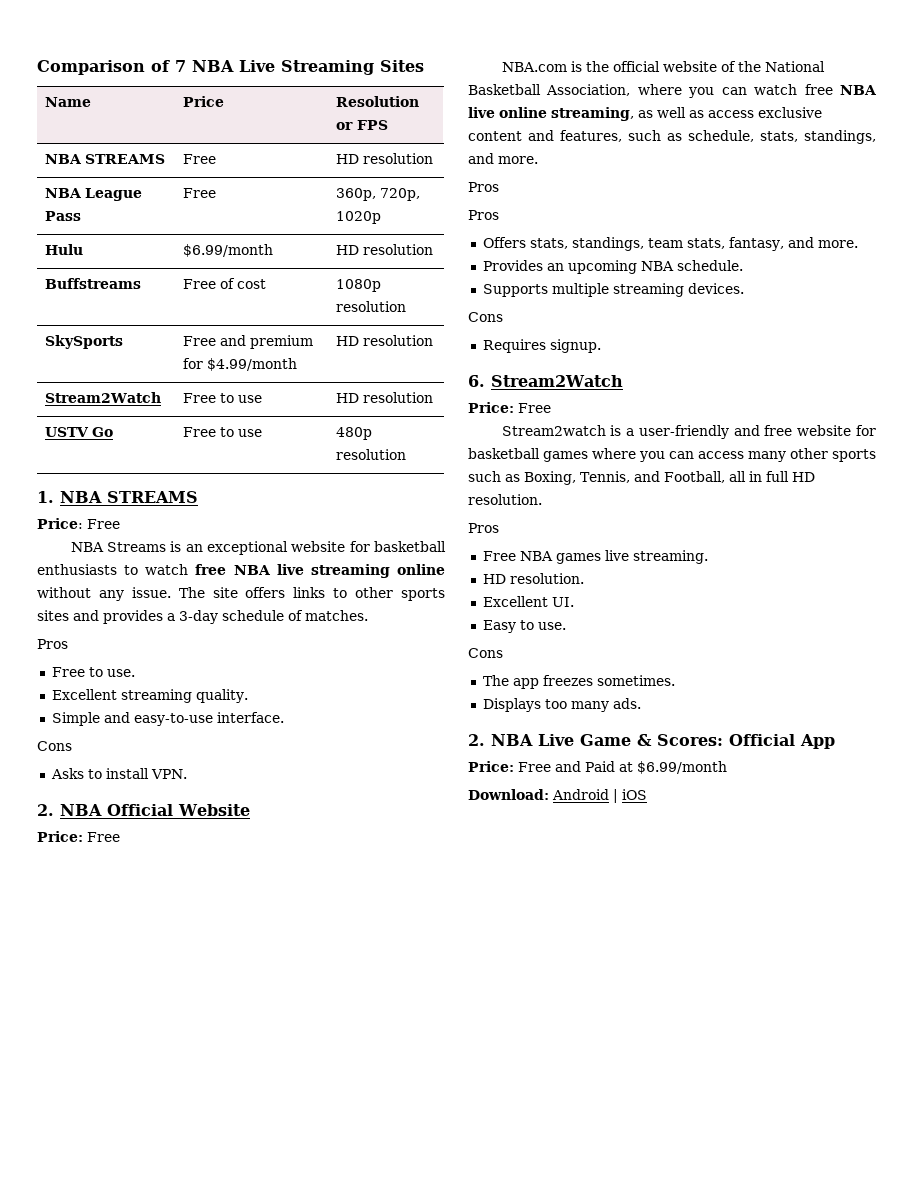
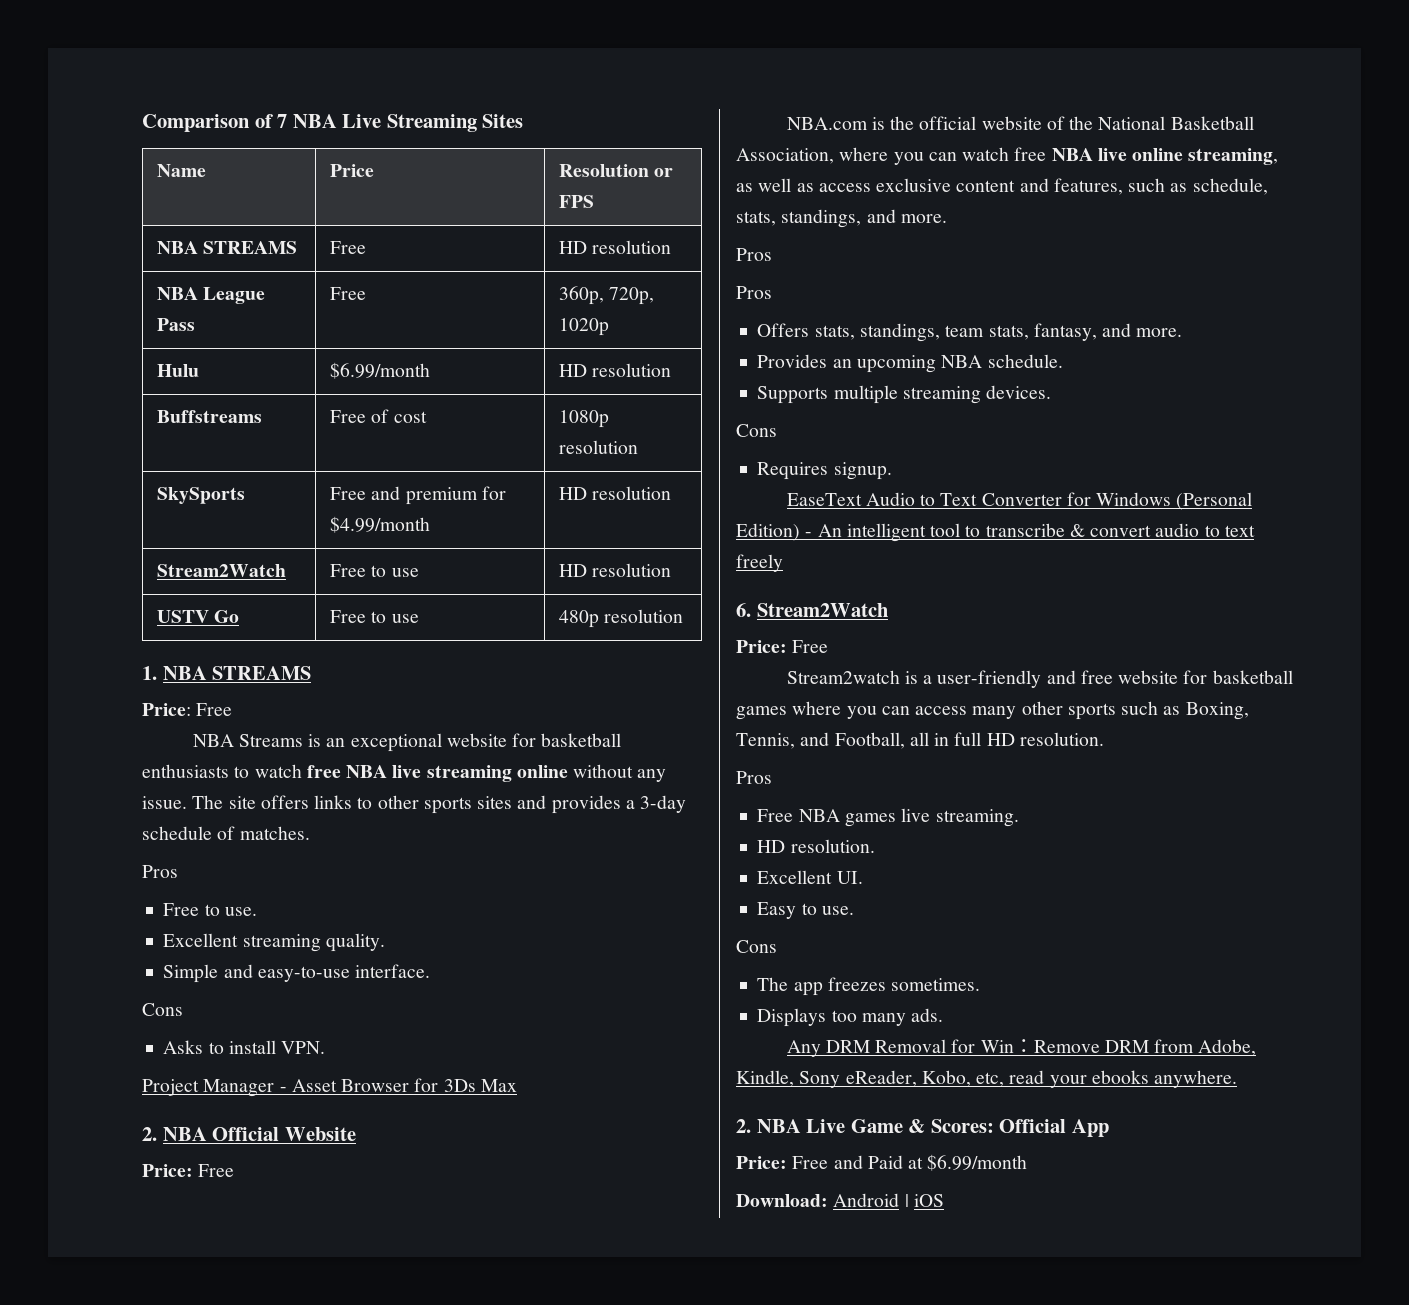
+ Project Manager - Asset Browser for 3Ds Max
+ EaseText Audio to Text Converter for Windows (Personal Edition) - An intelligent tool to transcribe & convert audio to text freely
+ Any DRM Removal for Win：Remove DRM from Adobe, Kindle, Sony eReader, Kobo, etc, read your ebooks anywhere.

